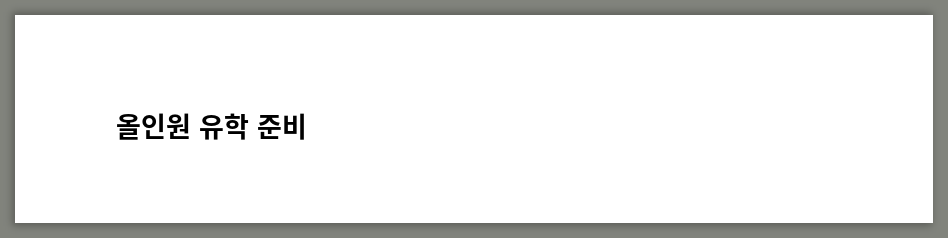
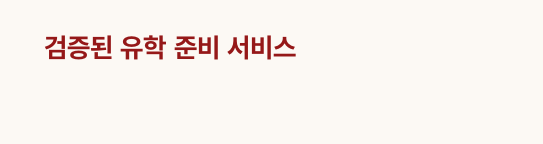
- 올인원 유학 준비
+ 검증된 유학 준비 서비스

